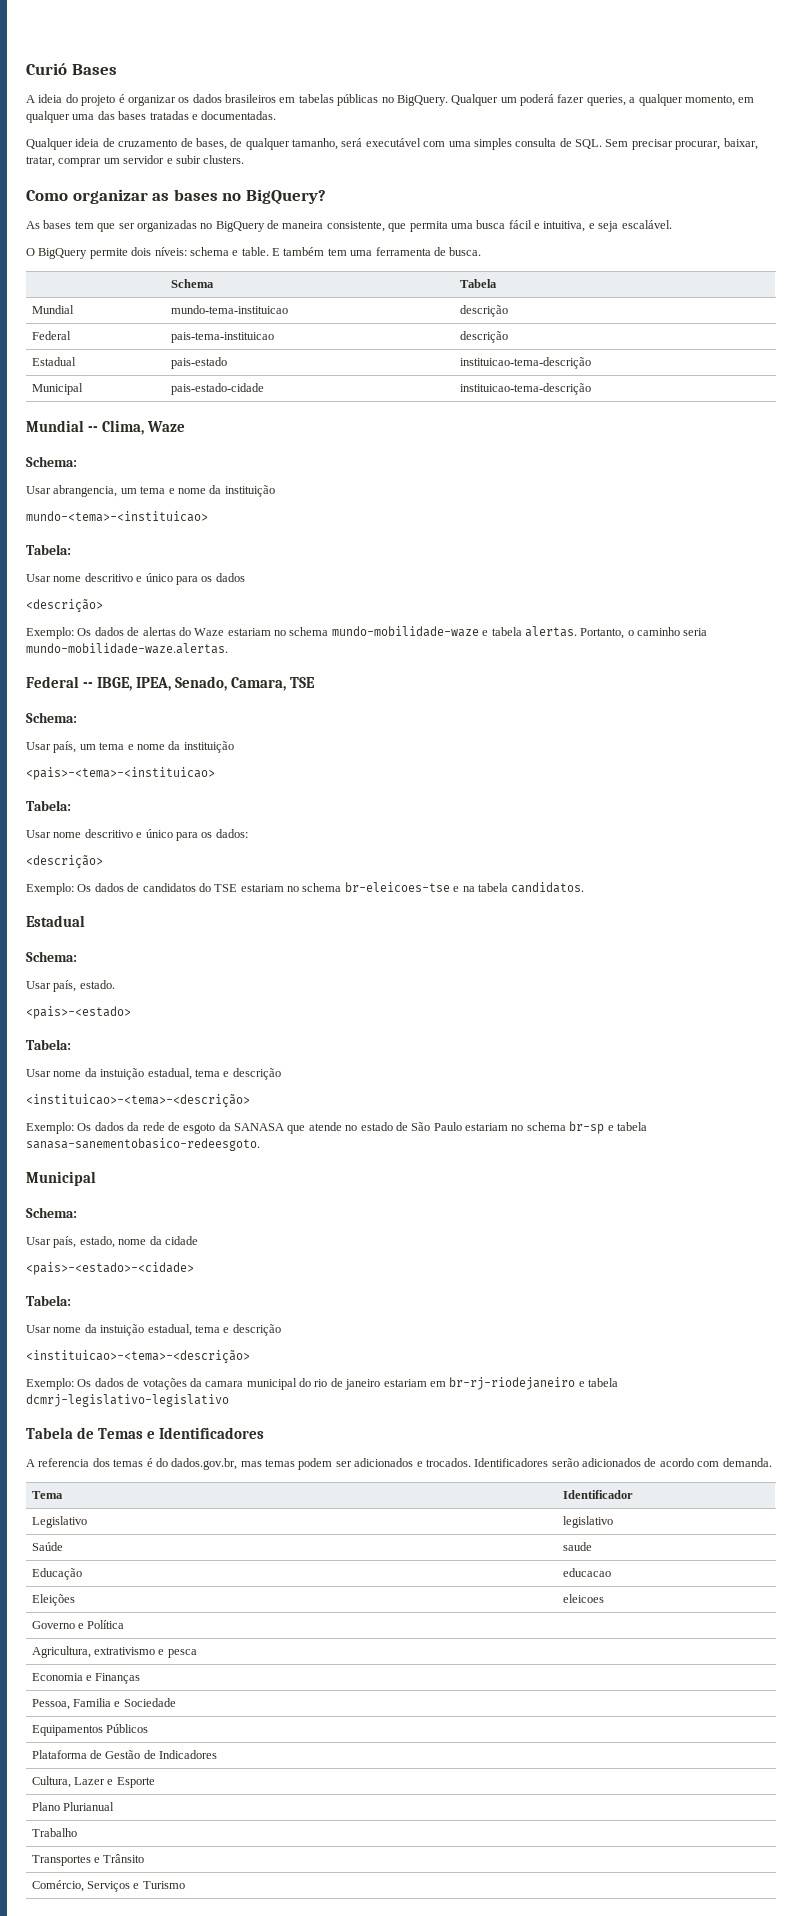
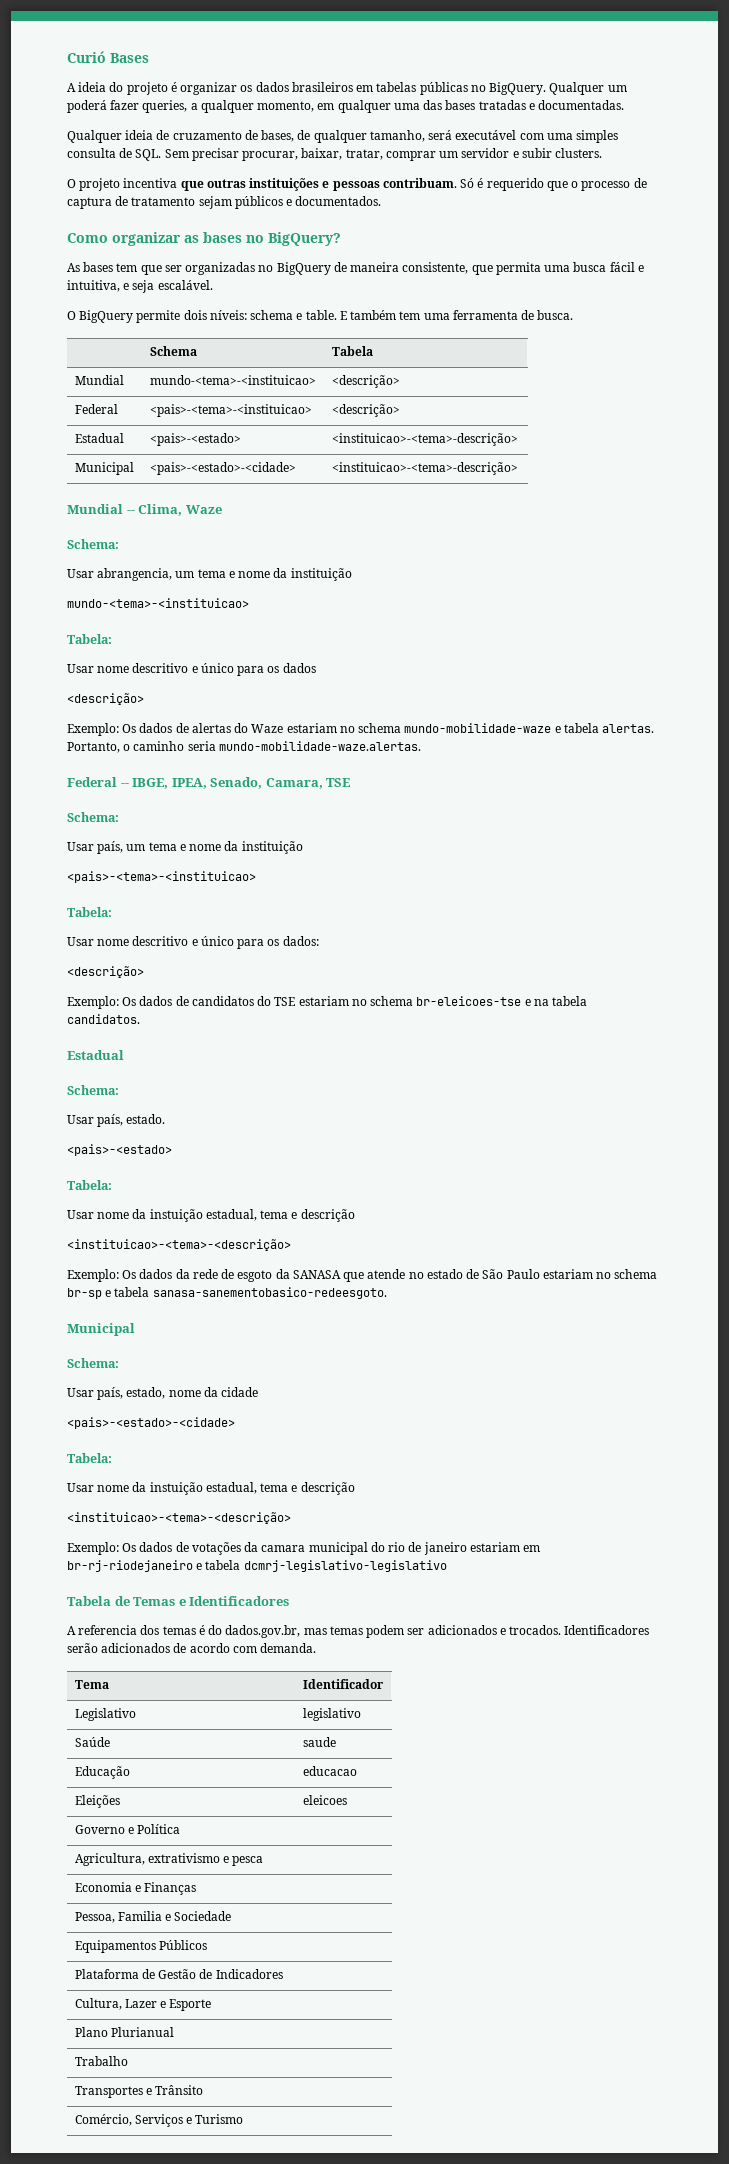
+ O projeto incentiva que outras instituições e pessoas contribuam. Só é requerido que o processo de captura de tratamento sejam públicos e documentados.
- Mundial | mundo-tema-instituicao | descrição
+ Mundial | mundo-<tema>-<instituicao> | <descrição>
- Federal | pais-tema-instituicao | descrição
+ Federal | <pais>-<tema>-<instituicao> | <descrição>
- Estadual | pais-estado | instituicao-tema-descrição
+ Estadual | <pais>-<estado> | <instituicao>-<tema>-descrição>
- Municipal | pais-estado-cidade | instituicao-tema-descrição
+ Municipal | <pais>-<estado>-<cidade> | <instituicao>-<tema>-descrição>

